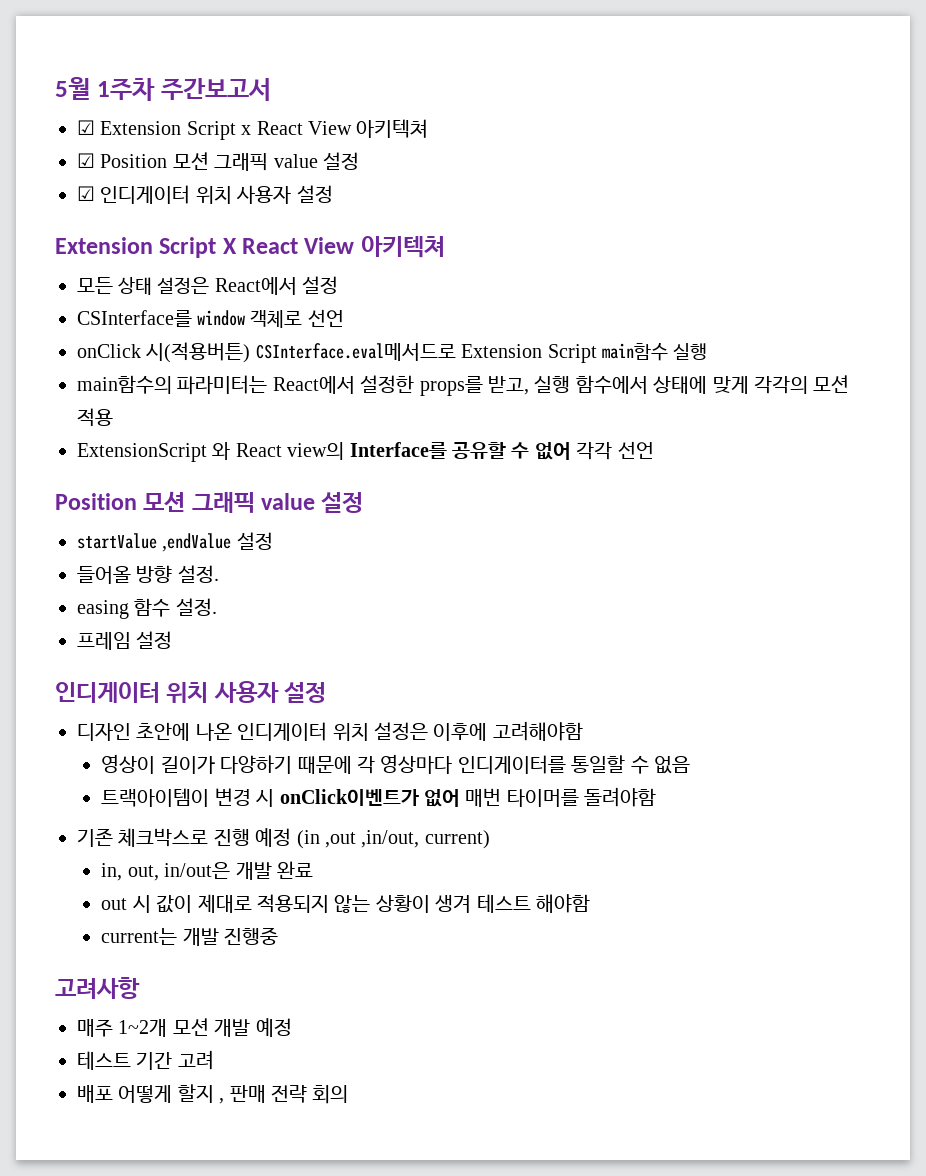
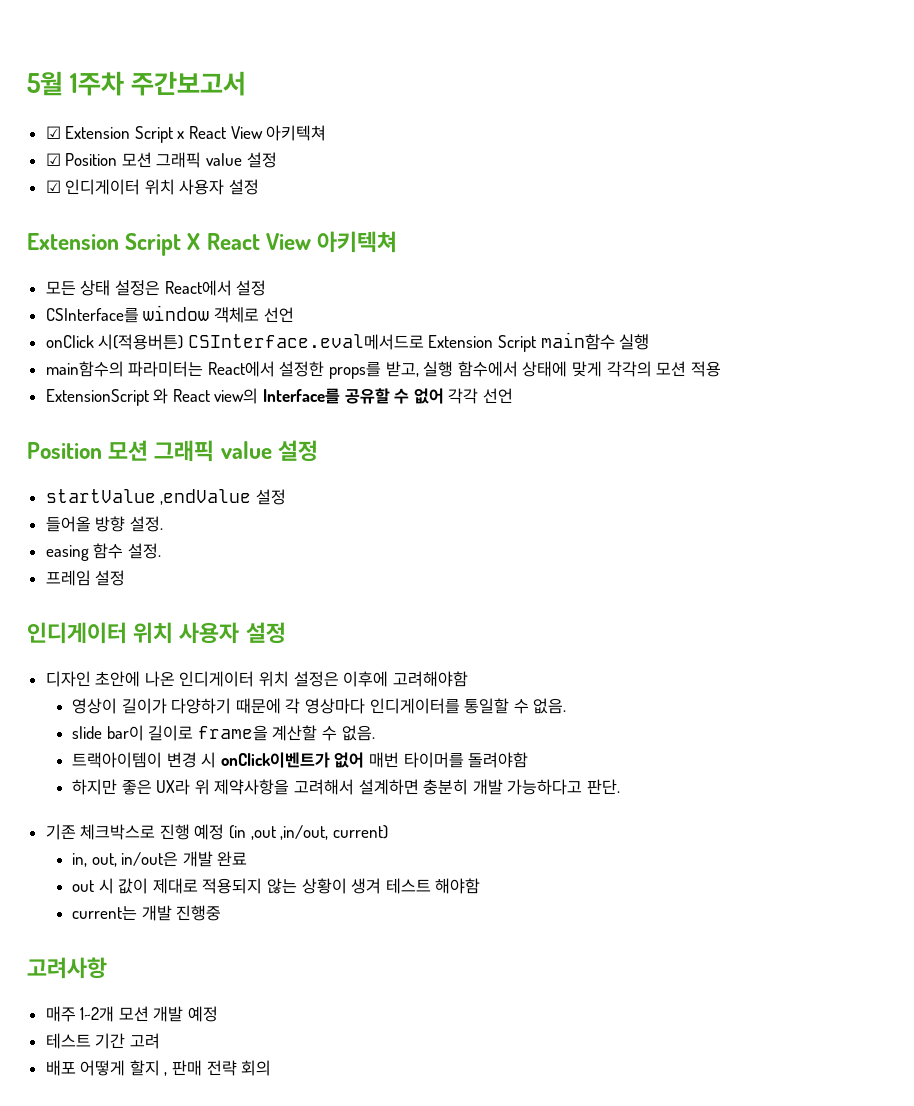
- 영상이 길이가 다양하기 때문에 각 영상마다 인디게이터를 통일할 수 없음
+ 영상이 길이가 다양하기 때문에 각 영상마다 인디게이터를 통일할 수 없음.
+ slide bar이 길이로 frame을 계산할 수 없음.
+ 하지만 좋은 UX라 위 제약사항을 고려해서 설계하면 충분히 개발 가능하다고 판단.

